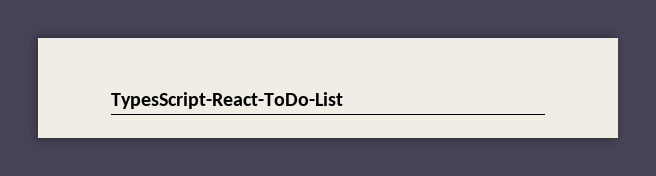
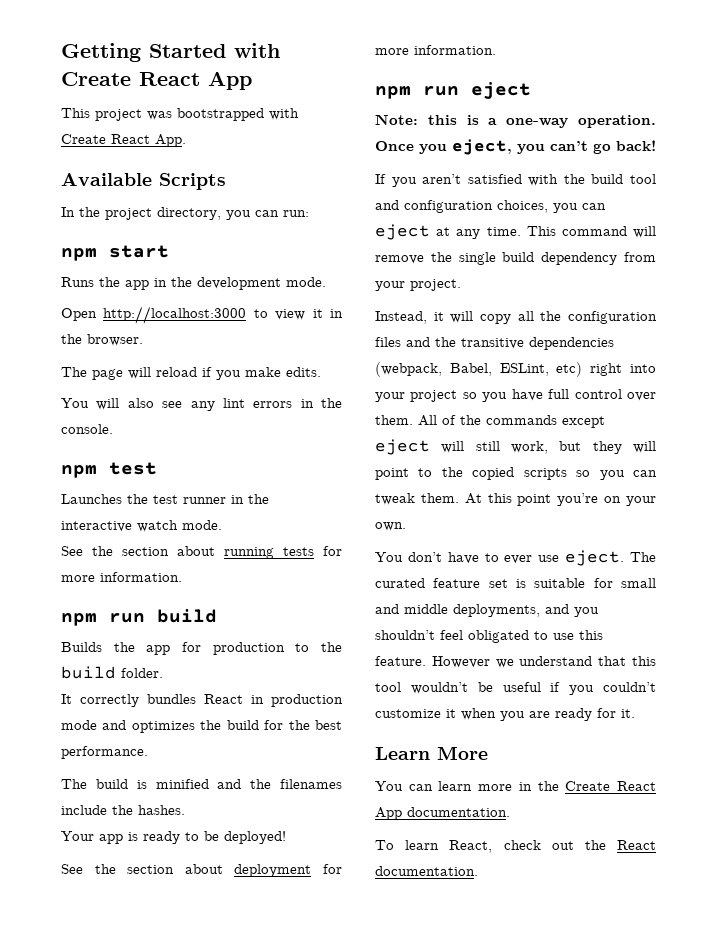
- TypesScript-React-ToDo-List
+ Getting Started with Create React App
+ This project was bootstrapped with Create React App.
+ Available Scripts
+ In the project directory, you can run:
+ npm start
+ Runs the app in the development mode.
+ Open http://localhost:3000 to view it in the browser.
+ The page will reload if you make edits.
+ You will also see any lint errors in the console.
+ npm test
+ Launches the test runner in the interactive watch mode.
+ See the section about running tests for more information.
+ npm run build
+ Builds the app for production to the build folder.
+ It correctly bundles React in production mode and optimizes the build for the best performance.
+ The build is minified and the filenames include the hashes.
+ Your app is ready to be deployed!
+ See the section about deployment for more information.
+ npm run eject
+ Note: this is a one-way operation. Once you eject, you can’t go back!
+ If you aren’t satisfied with the build tool and configuration choices, you can eject at any time. This command will remove the single build dependency from your project.
+ Instead, it will copy all the configuration files and the transitive dependencies (webpack, Babel, ESLint, etc) right into your project so you have full control over them. All of the commands except eject will still work, but they will point to the copied scripts so you can tweak them. At this point you’re on your own.
+ You don’t have to ever use eject. The curated feature set is suitable for small and middle deployments, and you shouldn’t feel obligated to use this feature. However we understand that this tool wouldn’t be useful if you couldn’t customize it when you are ready for it.
+ Learn More
+ You can learn more in the Create React App documentation.
+ To learn React, check out the React documentation.

